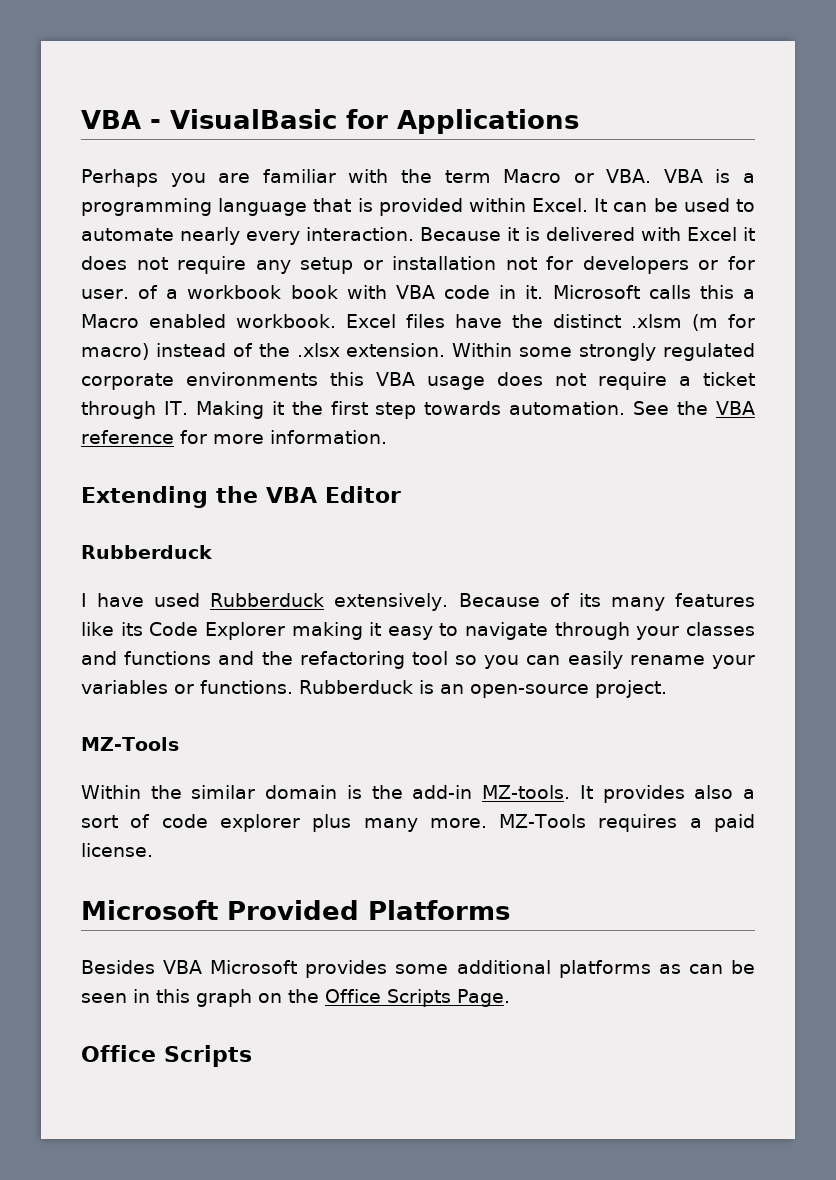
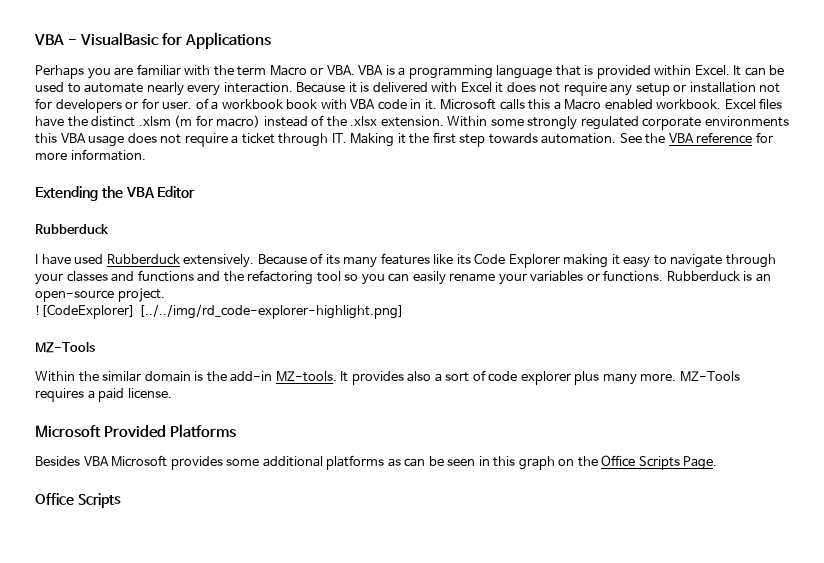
+ ![CodeExplorer] [../../img/rd_code-explorer-highlight.png]

